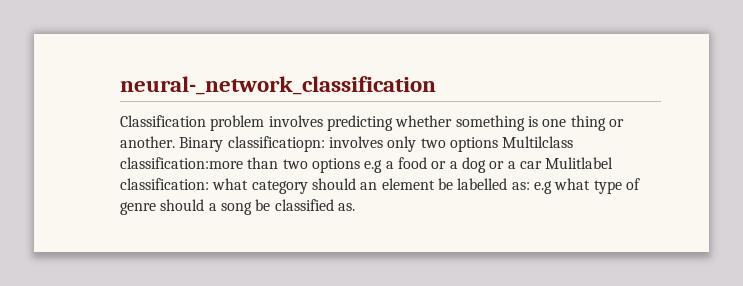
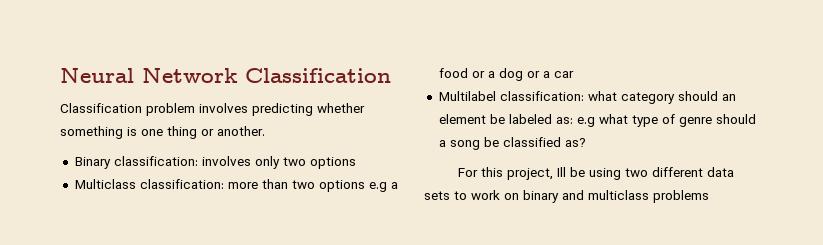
- neural-_network_classification
+ Neural Network Classification
- Classification problem involves predicting whether something is one thing or another. Binary classificatiopn: involves only two options Multilclass classification:more than two options e.g a food or a dog or a car Mulitlabel classification: what category should an element be labelled as: e.g what type of genre should a song be classified as.
+ Classification problem involves predicting whether something is one thing or another.
+ Binary classification: involves only two options
+ Multiclass classification: more than two options e.g a food or a dog or a car
+ Multilabel classification: what category should an element be labeled as: e.g what type of genre should a song be classified as?
+ For this project, Ill be using two different data sets to work on binary and multiclass problems

